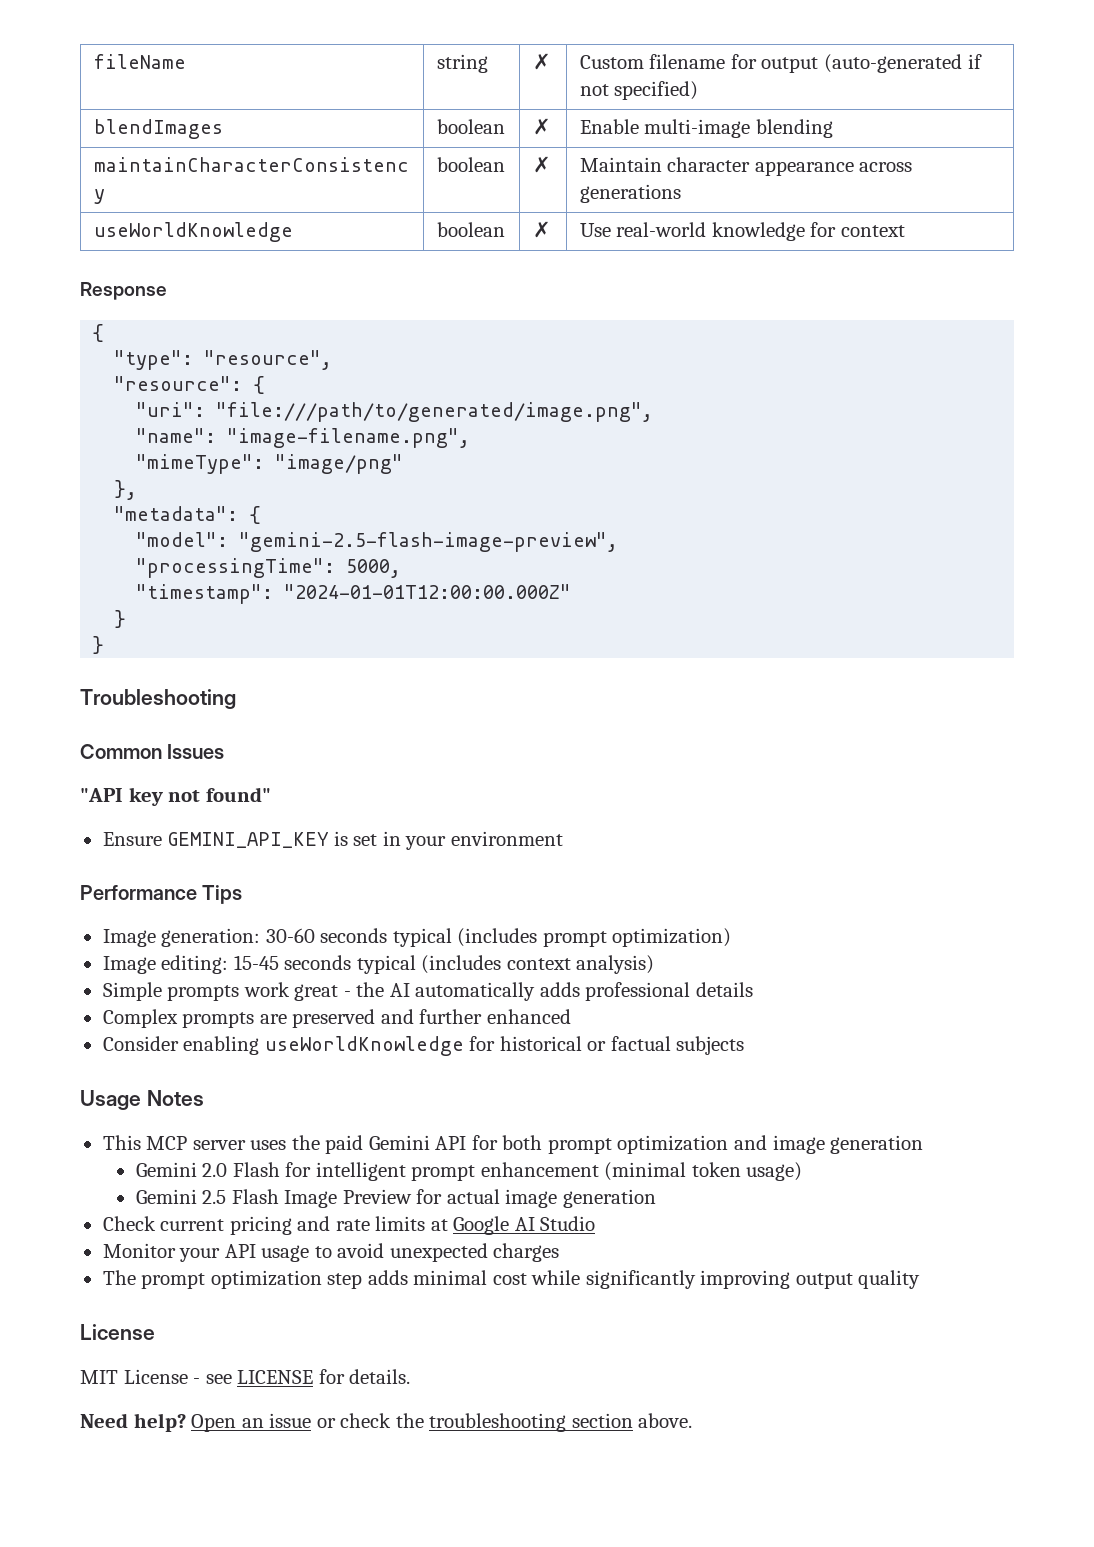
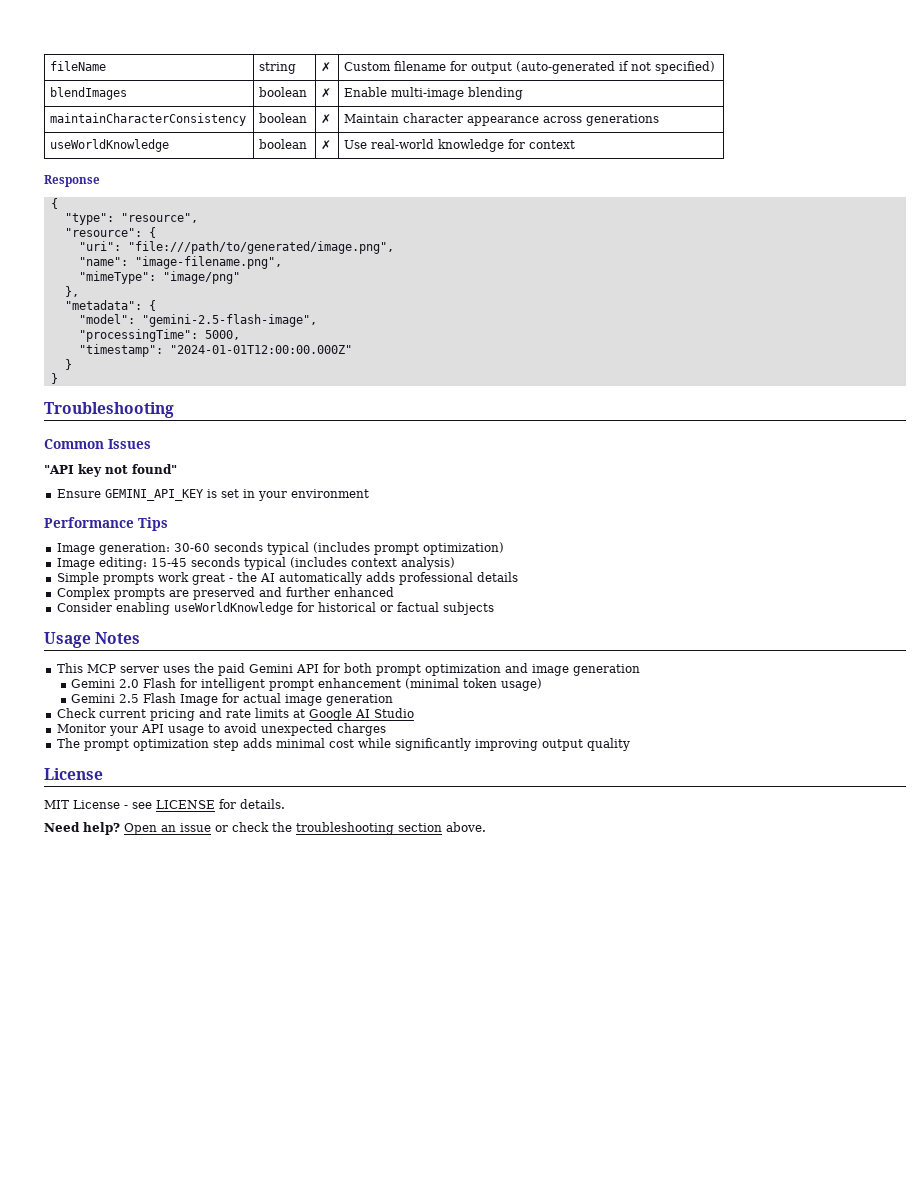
- "model": "gemini-2.5-flash-image-preview",
+ "model": "gemini-2.5-flash-image",
- Gemini 2.5 Flash Image Preview for actual image generation
+ Gemini 2.5 Flash Image for actual image generation

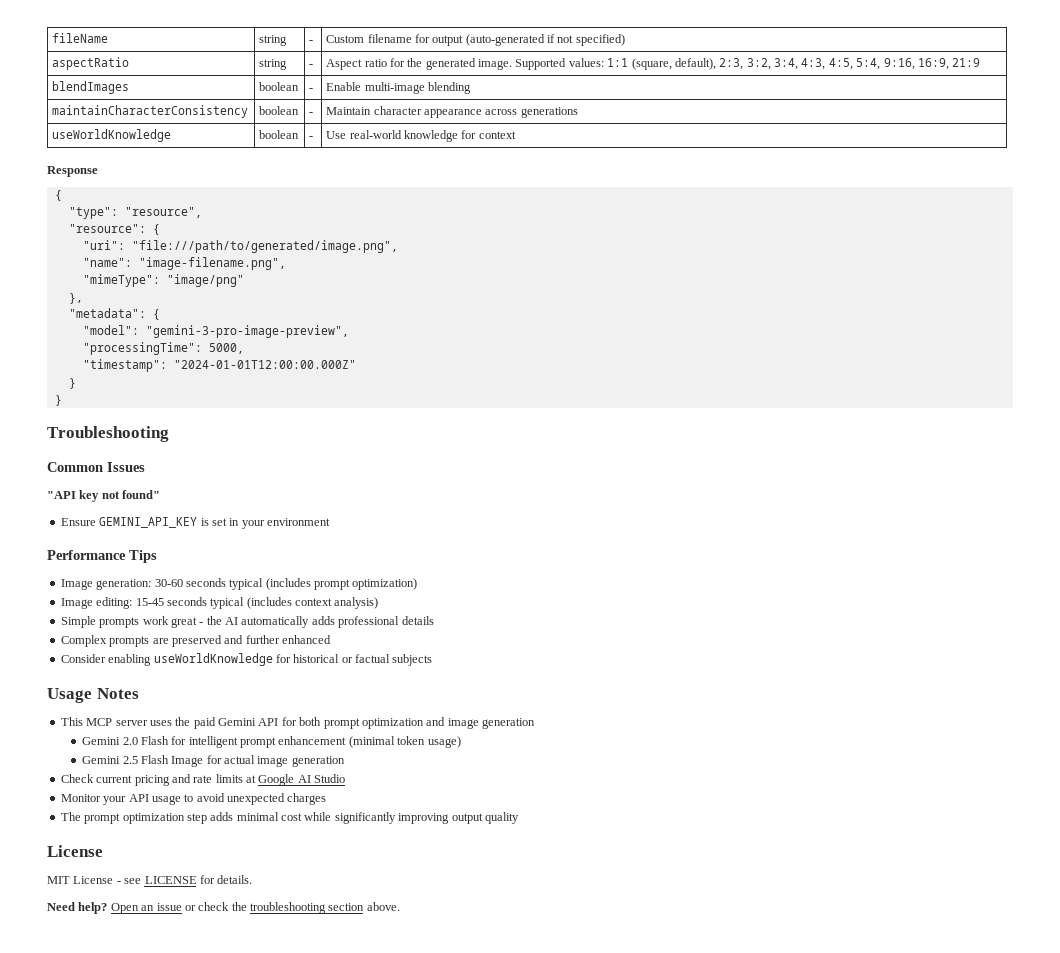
- fileName | string | ✗ | Custom filename for output (auto-generated if not specified)
+ fileName | string | - | Custom filename for output (auto-generated if not specified)
+ aspectRatio | string | - | Aspect ratio for the generated image. Supported values: 1:1 (square, default), 2:3, 3:2, 3:4, 4:3, 4:5, 5:4, 9:16, 16:9, 21:9
- blendImages | boolean | ✗ | Enable multi-image blending
+ blendImages | boolean | - | Enable multi-image blending
- maintainCharacterConsistency | boolean | ✗ | Maintain character appearance across generations
+ maintainCharacterConsistency | boolean | - | Maintain character appearance across generations
- useWorldKnowledge | boolean | ✗ | Use real-world knowledge for context
+ useWorldKnowledge | boolean | - | Use real-world knowledge for context
- "model": "gemini-2.5-flash-image",
+ "model": "gemini-3-pro-image-preview",

